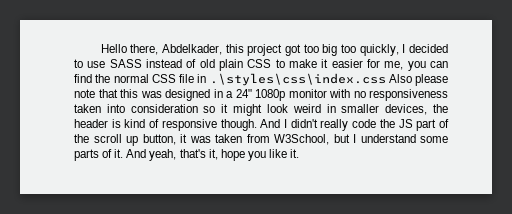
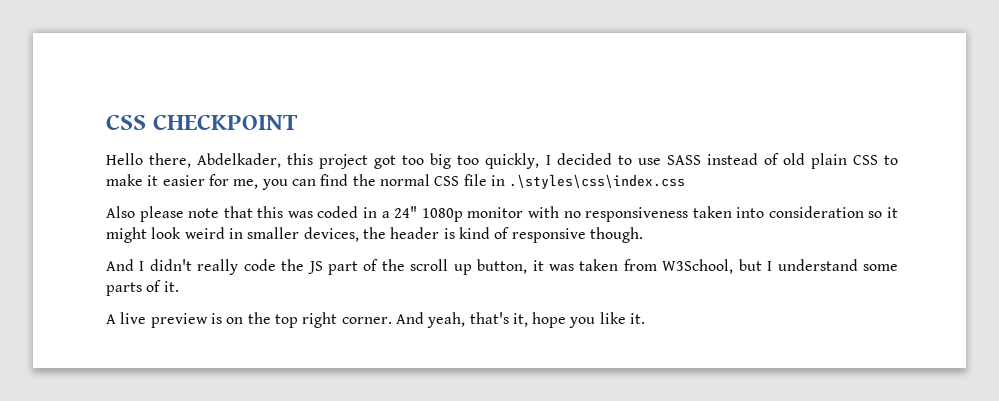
+ CSS CHECKPOINT
- Hello there, Abdelkader, this project got too big too quickly, I decided to use SASS instead of old plain CSS to make it easier for me, you can find the normal CSS file in .\styles\css\index.css Also please note that this was designed in a 24" 1080p monitor with no responsiveness taken into consideration so it might look weird in smaller devices, the header is kind of responsive though. And I didn't really code the JS part of the scroll up button, it was taken from W3School, but I understand some parts of it.
+ Hello there, Abdelkader, this project got too big too quickly, I decided to use SASS instead of old plain CSS to make it easier for me, you can find the normal CSS file in .\styles\css\index.css
+ Also please note that this was coded in a 24" 1080p monitor with no responsiveness taken into consideration so it might look weird in smaller devices, the header is kind of responsive though.
+ And I didn't really code the JS part of the scroll up button, it was taken from W3School, but I understand some parts of it.
+ A live preview is on the top right corner.

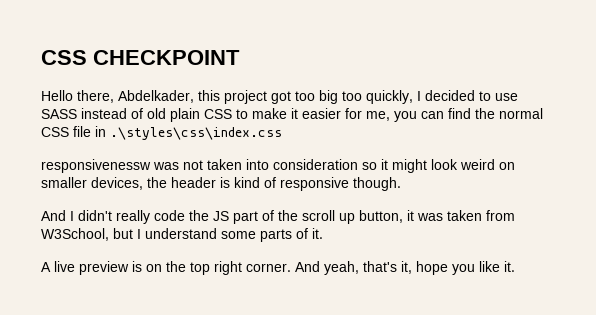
- Also please note that this was coded in a 24" 1080p monitor with no responsiveness taken into consideration so it might look weird in smaller devices, the header is kind of responsive though.
+ responsivenessw was not taken into consideration so it might look weird on smaller devices, the header is kind of responsive though.

